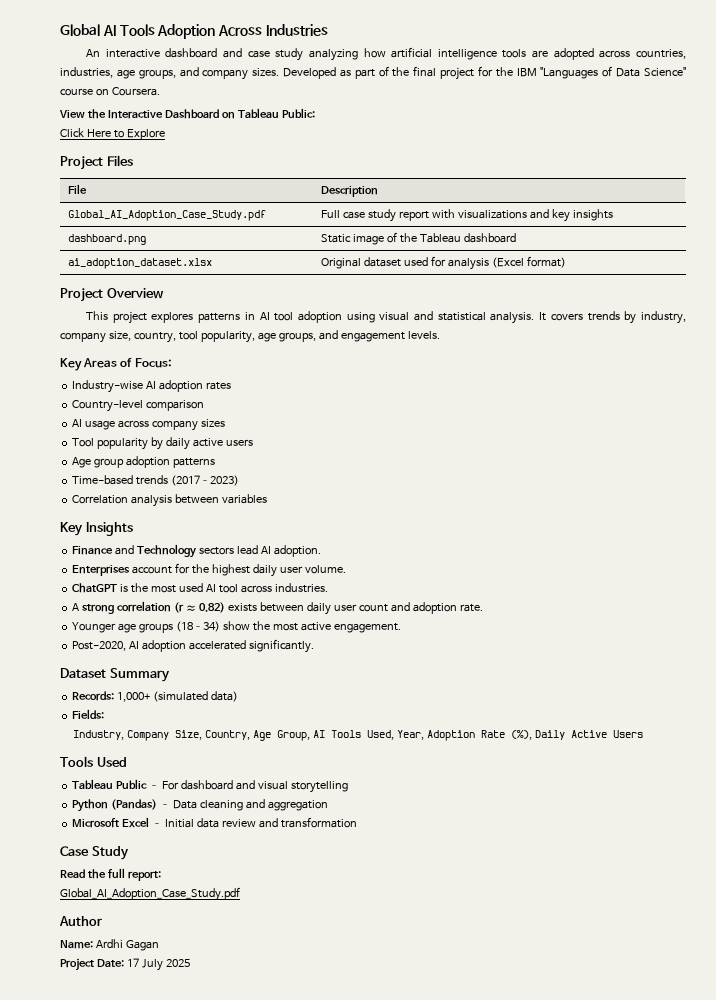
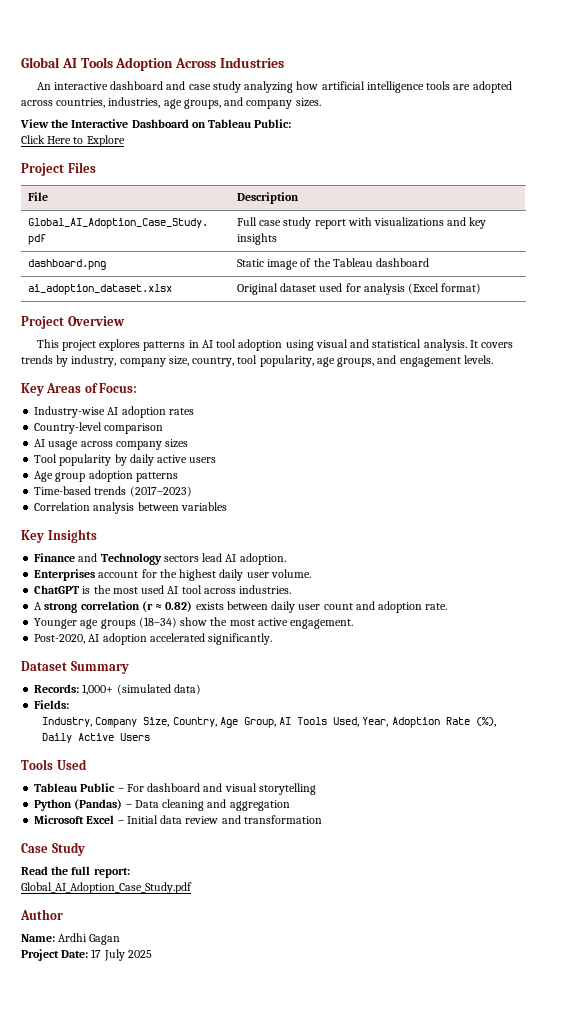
- Developed as part of the final project for the IBM "Languages of Data Science" course on Coursera.

